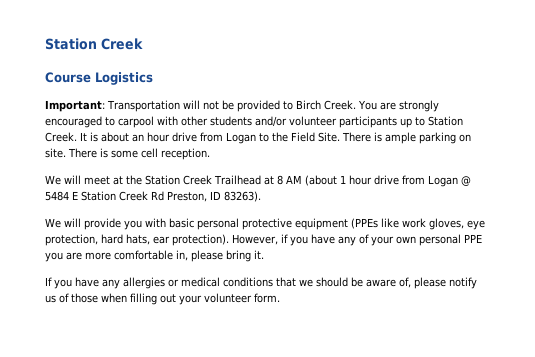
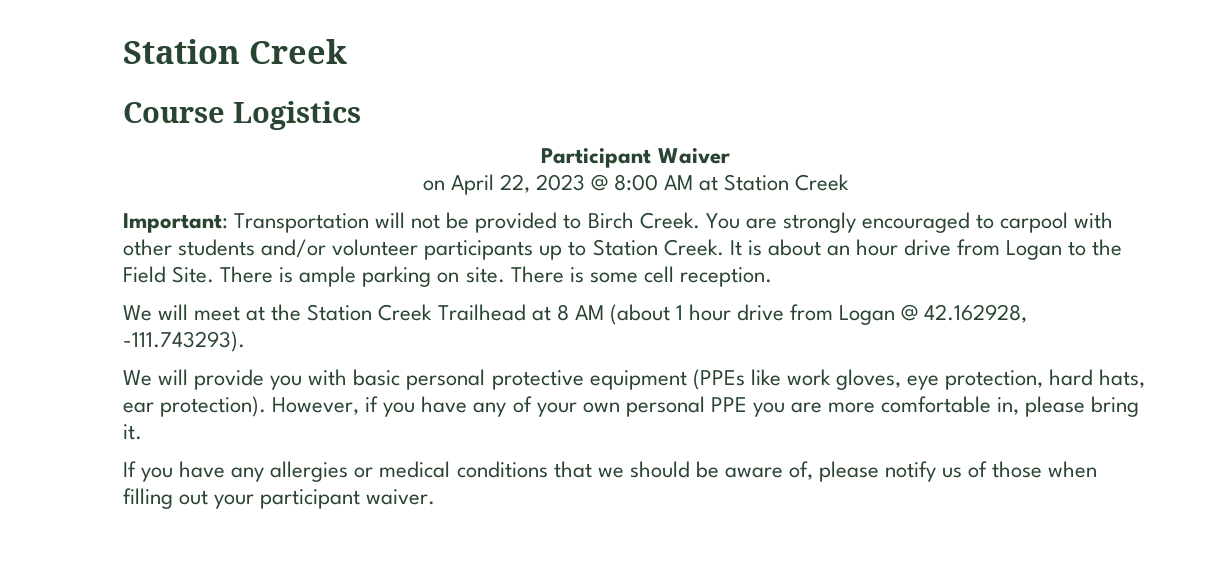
+ Participant Waiver
+ on April 22, 2023 @ 8:00 AM at Station Creek
- We will meet at the Station Creek Trailhead at 8 AM (about 1 hour drive from Logan @ 5484 E Station Creek Rd Preston, ID 83263).
+ We will meet at the Station Creek Trailhead at 8 AM (about 1 hour drive from Logan @ 42.162928, -111.743293).
- If you have any allergies or medical conditions that we should be aware of, please notify us of those when filling out your volunteer form.
+ If you have any allergies or medical conditions that we should be aware of, please notify us of those when filling out your participant waiver.

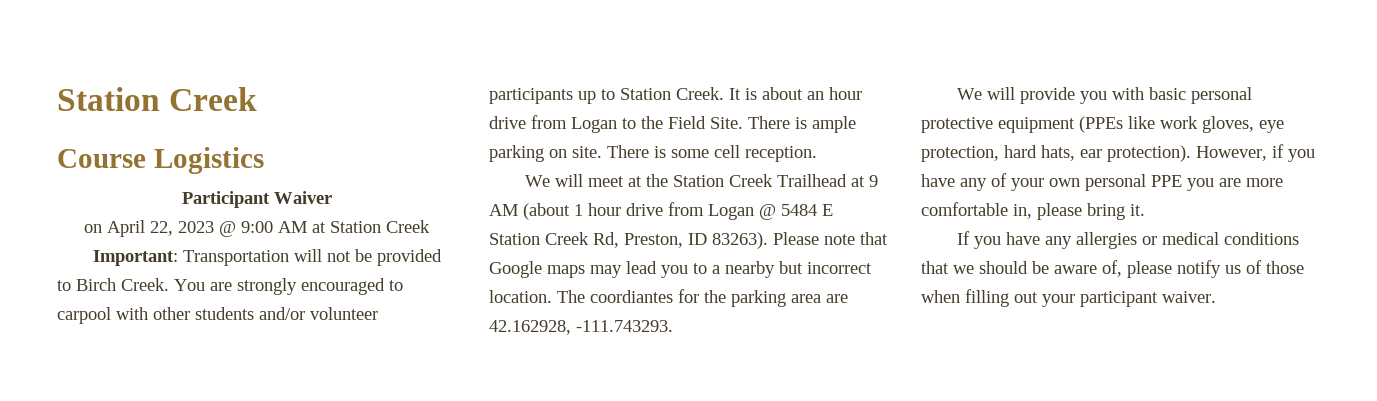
- on April 22, 2023 @ 8:00 AM at Station Creek
+ on April 22, 2023 @ 9:00 AM at Station Creek
- We will meet at the Station Creek Trailhead at 8 AM (about 1 hour drive from Logan @ 42.162928, -111.743293).
+ We will meet at the Station Creek Trailhead at 9 AM (about 1 hour drive from Logan @ 5484 E Station Creek Rd, Preston, ID 83263). Please note that Google maps may lead you to a nearby but incorrect location. The coordiantes for the parking area are 42.162928, -111.743293.

